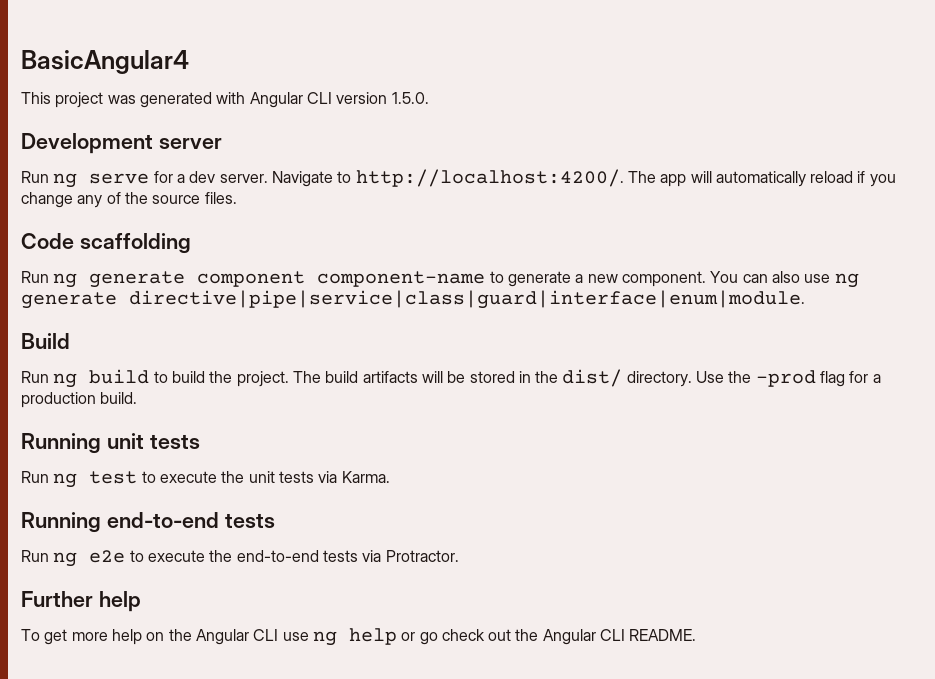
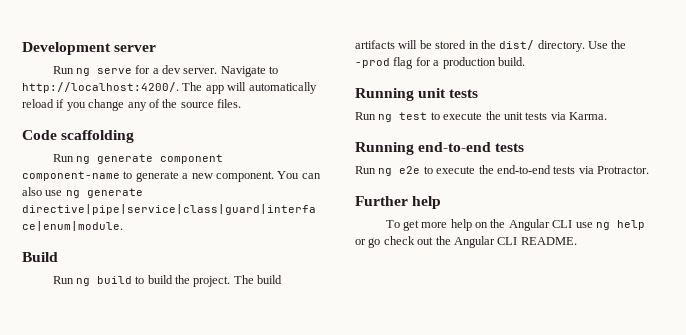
- BasicAngular4
- This project was generated with Angular CLI version 1.5.0.

